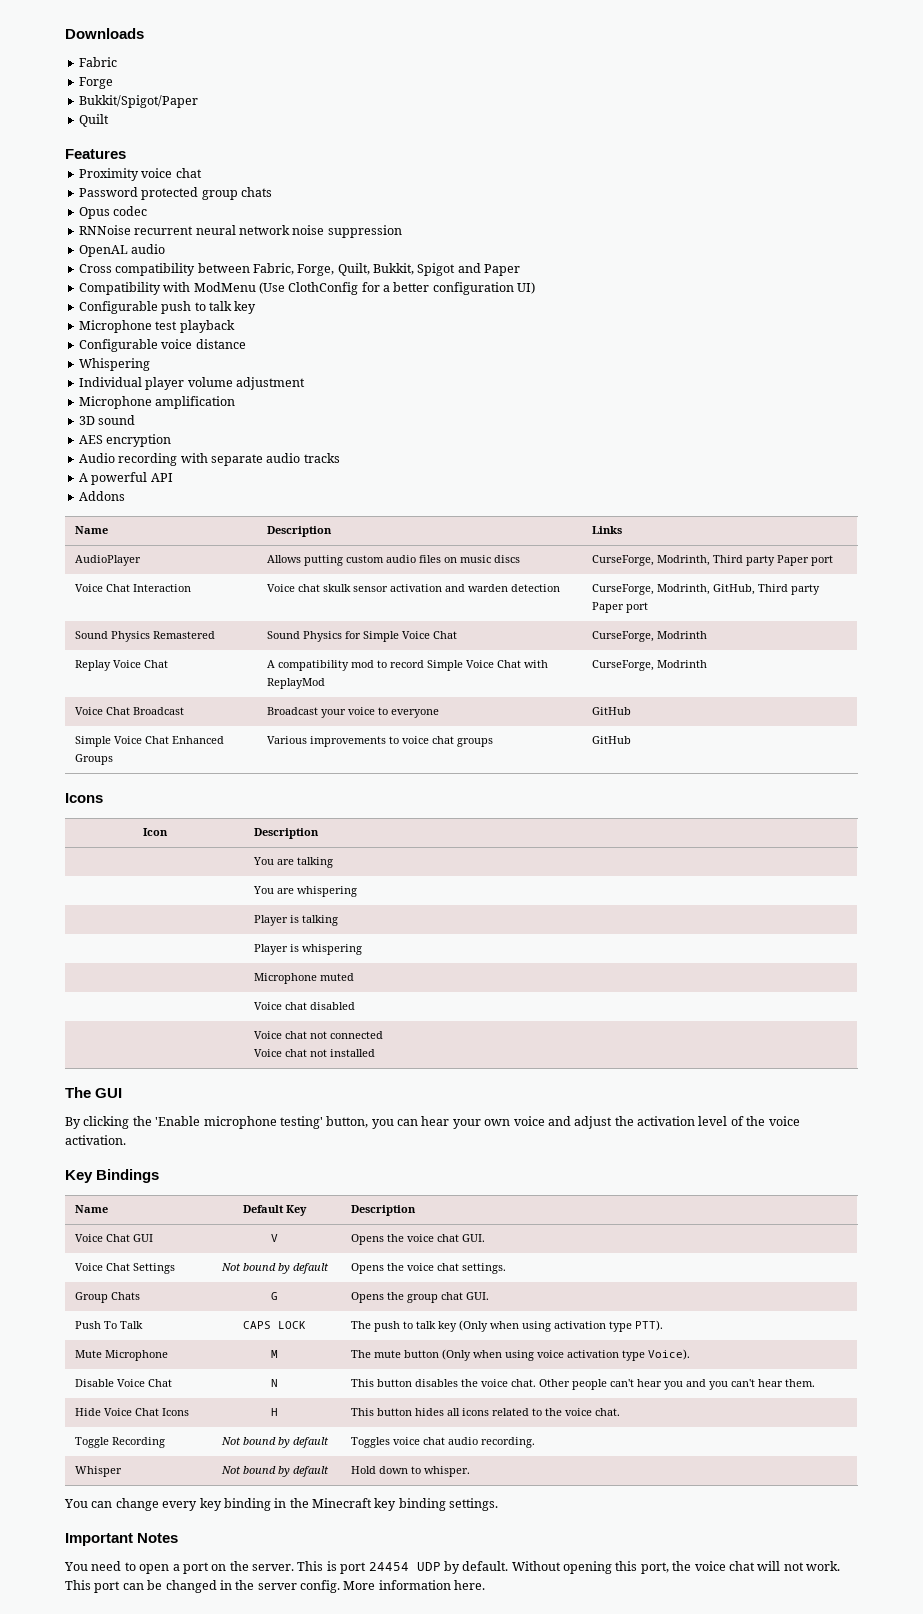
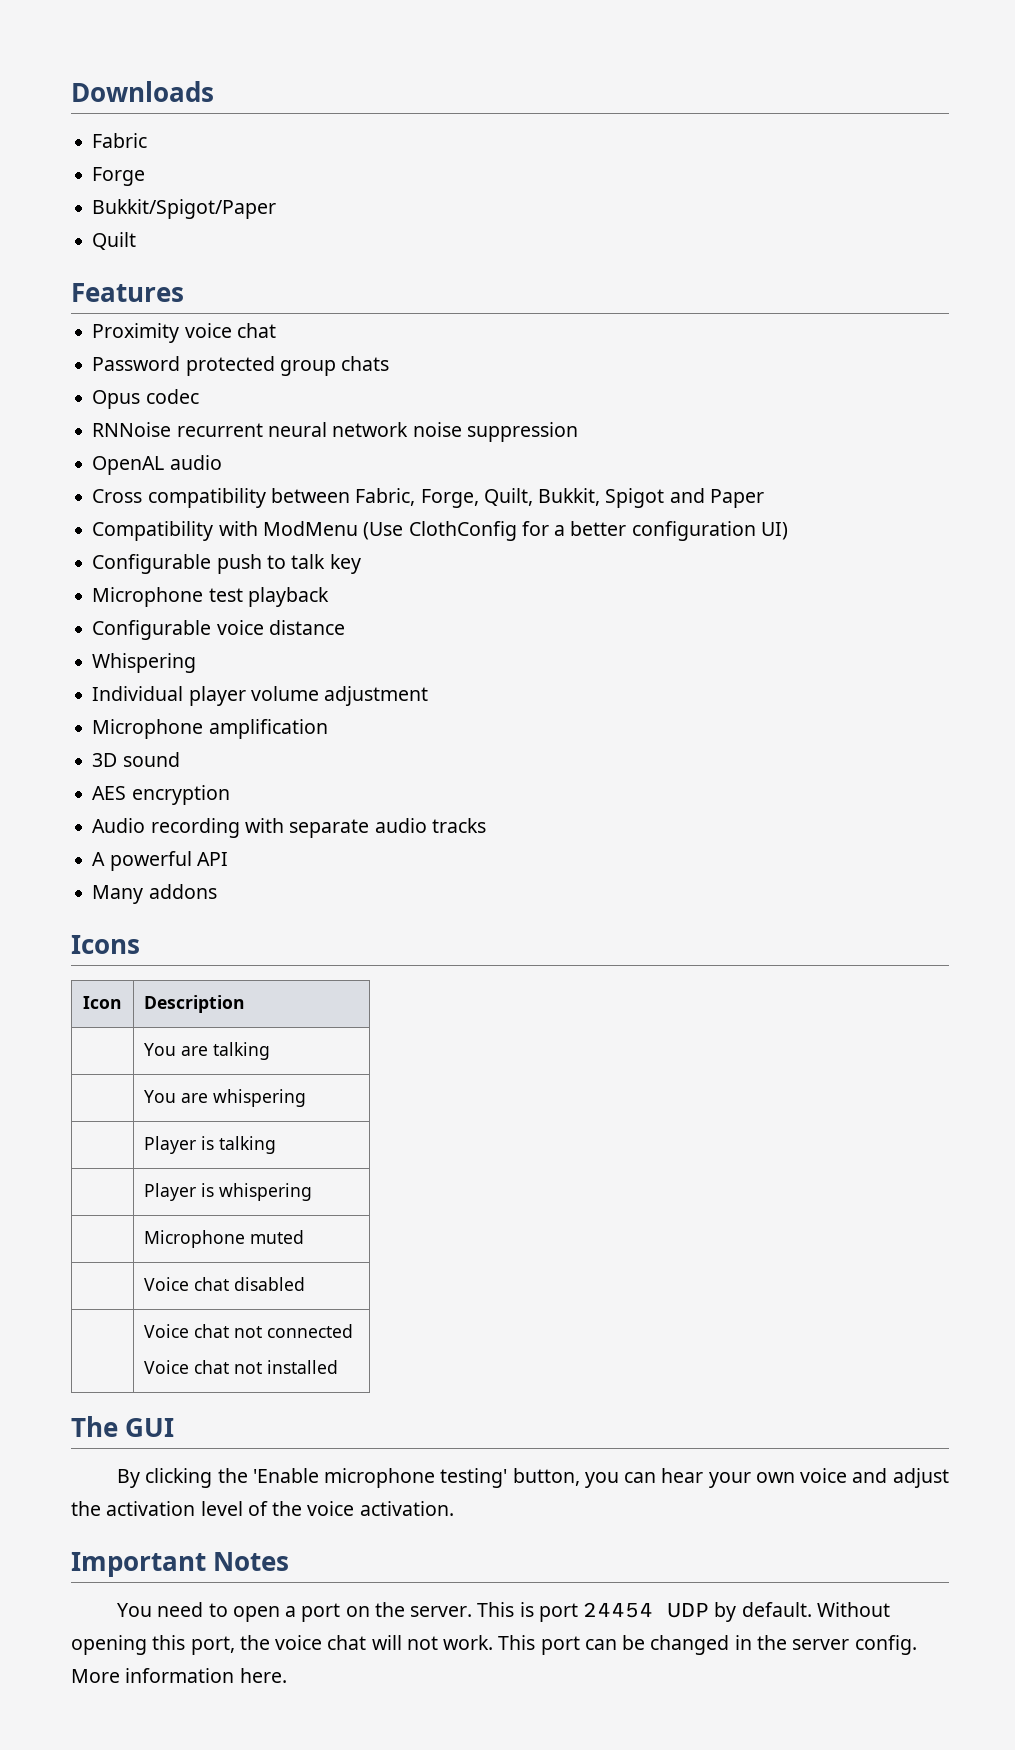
- Addons
- Name | Description | Links
- AudioPlayer | Allows putting custom audio files on music discs | CurseForge, Modrinth, Third party Paper port
- Voice Chat Interaction | Voice chat skulk sensor activation and warden detection | CurseForge, Modrinth, GitHub, Third party Paper port
- Sound Physics Remastered | Sound Physics for Simple Voice Chat | CurseForge, Modrinth
- Replay Voice Chat | A compatibility mod to record Simple Voice Chat with ReplayMod | CurseForge, Modrinth
- Voice Chat Broadcast | Broadcast your voice to everyone | GitHub
- Simple Voice Chat Enhanced Groups | Various improvements to voice chat groups | GitHub
+ Many addons
- Key Bindings
- Name | Default Key | Description
- Voice Chat GUI | V | Opens the voice chat GUI.
- Voice Chat Settings | Not bound by default | Opens the voice chat settings.
- Group Chats | G | Opens the group chat GUI.
- Push To Talk | CAPS LOCK | The push to talk key (Only when using activation type PTT).
- Mute Microphone | M | The mute button (Only when using voice activation type Voice).
- Disable Voice Chat | N | This button disables the voice chat. Other people can't hear you and you can't hear them.
- Hide Voice Chat Icons | H | This button hides all icons related to the voice chat.
- Toggle Recording | Not bound by default | Toggles voice chat audio recording.
- Whisper | Not bound by default | Hold down to whisper.
- You can change every key binding in the Minecraft key binding settings.

